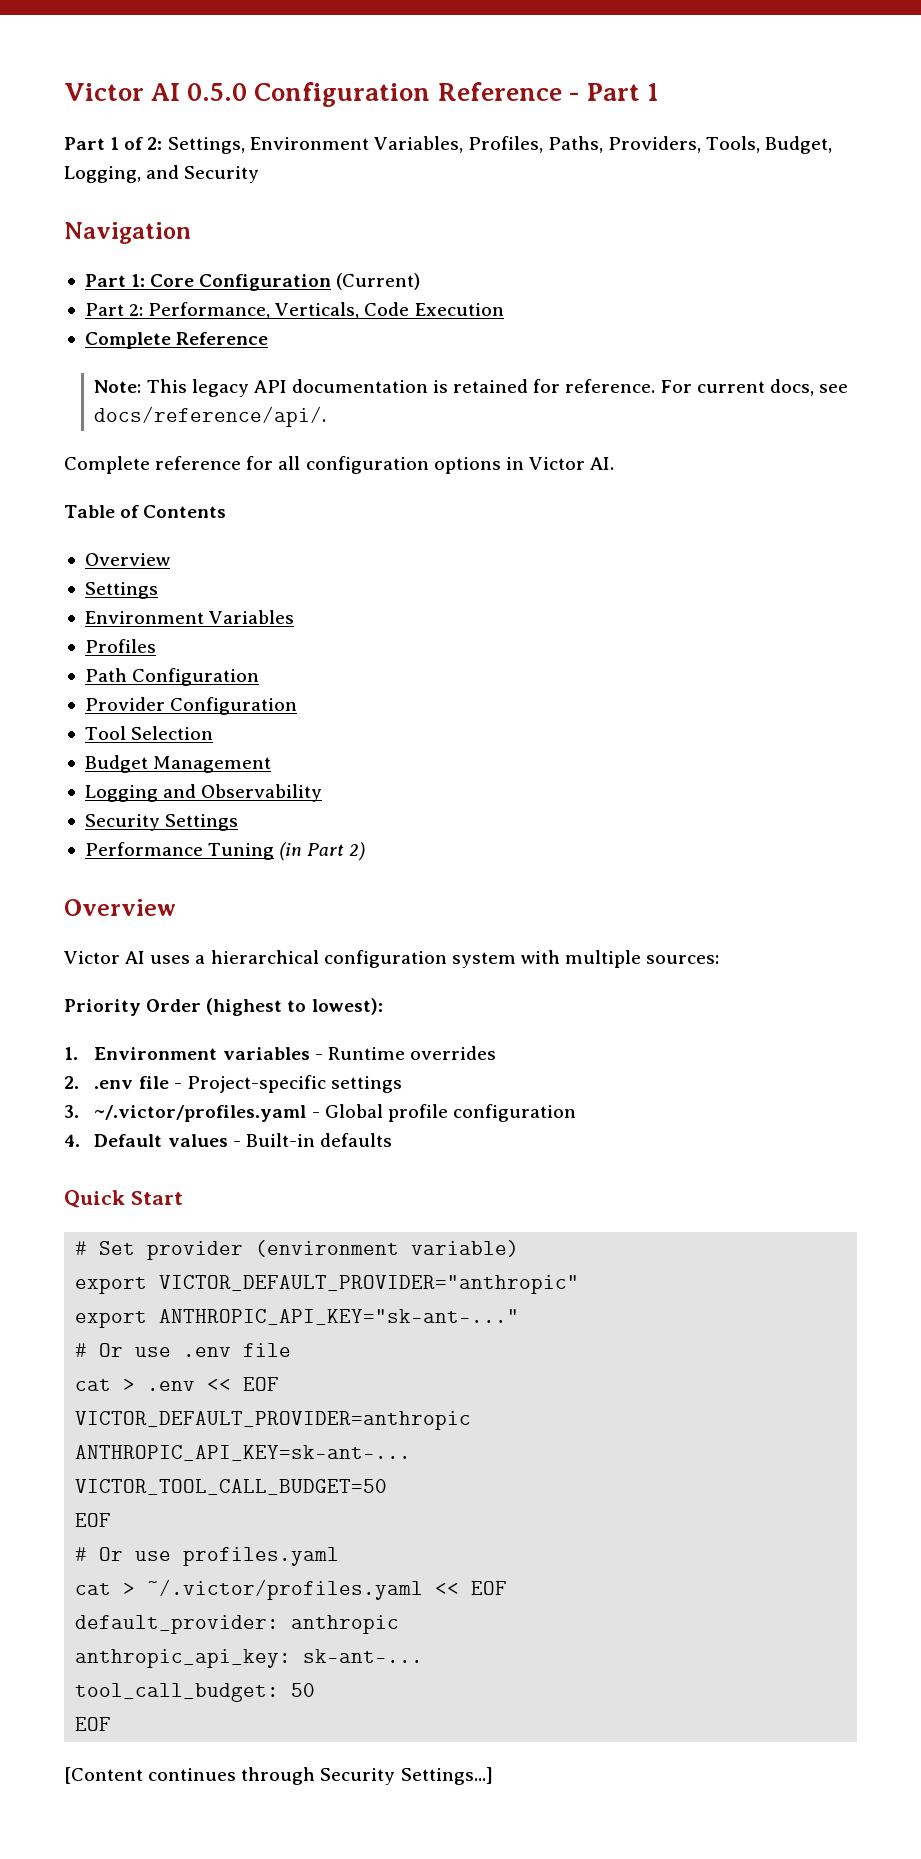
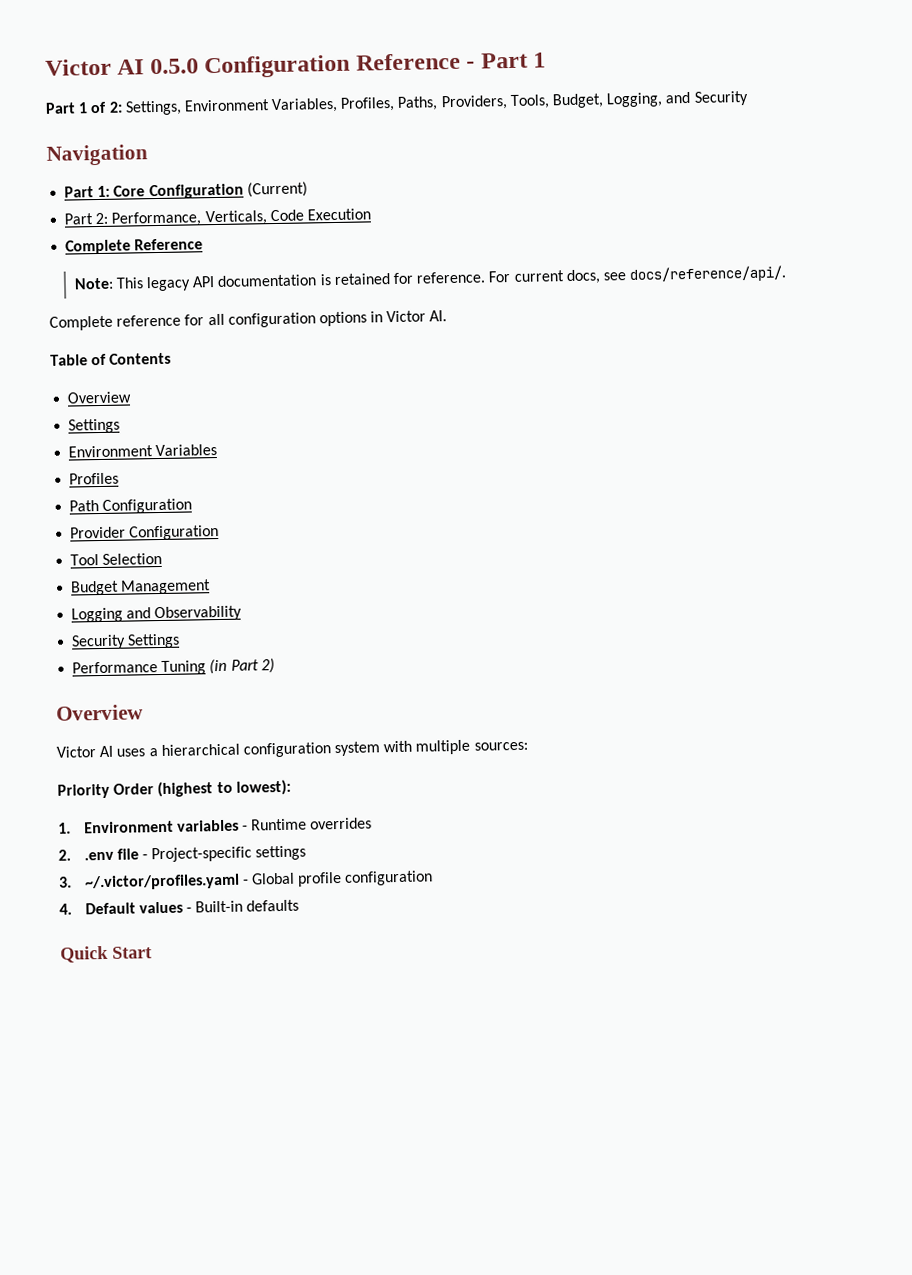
- # Set provider (environment variable)
- export VICTOR_DEFAULT_PROVIDER="anthropic"
- export ANTHROPIC_API_KEY="sk-ant-..."
- # Or use .env file
- cat > .env << EOF
- VICTOR_DEFAULT_PROVIDER=anthropic
- ANTHROPIC_API_KEY=sk-ant-...
- VICTOR_TOOL_CALL_BUDGET=50
- EOF
- # Or use profiles.yaml
- cat > ~/.victor/profiles.yaml << EOF
- default_provider: anthropic
- anthropic_api_key: sk-ant-...
- tool_call_budget: 50
- EOF
- [Content continues through Security Settings...]

